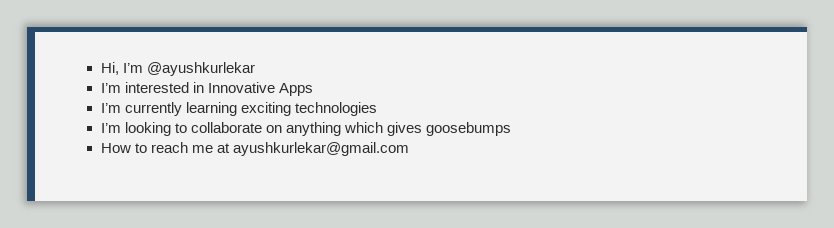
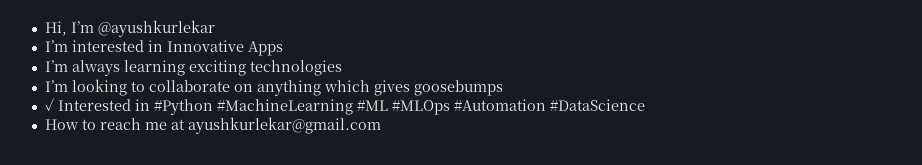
- I’m currently learning exciting technologies
+ I’m always learning exciting technologies
+ ✓ Interested in #Python #MachineLearning #ML #MLOps #Automation #DataScience

